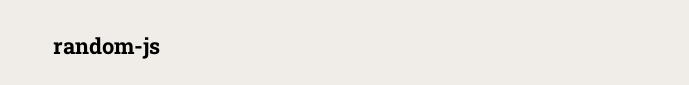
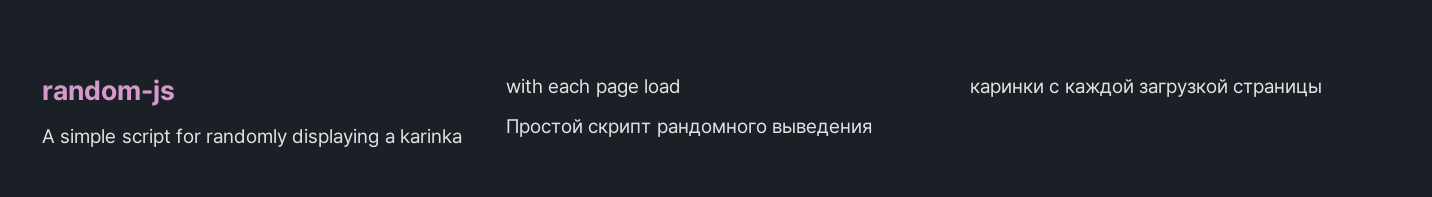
+ A simple script for randomly displaying a karinka with each page load
+ Простой скрипт рандомного выведения каринки с каждой загрузкой страницы

